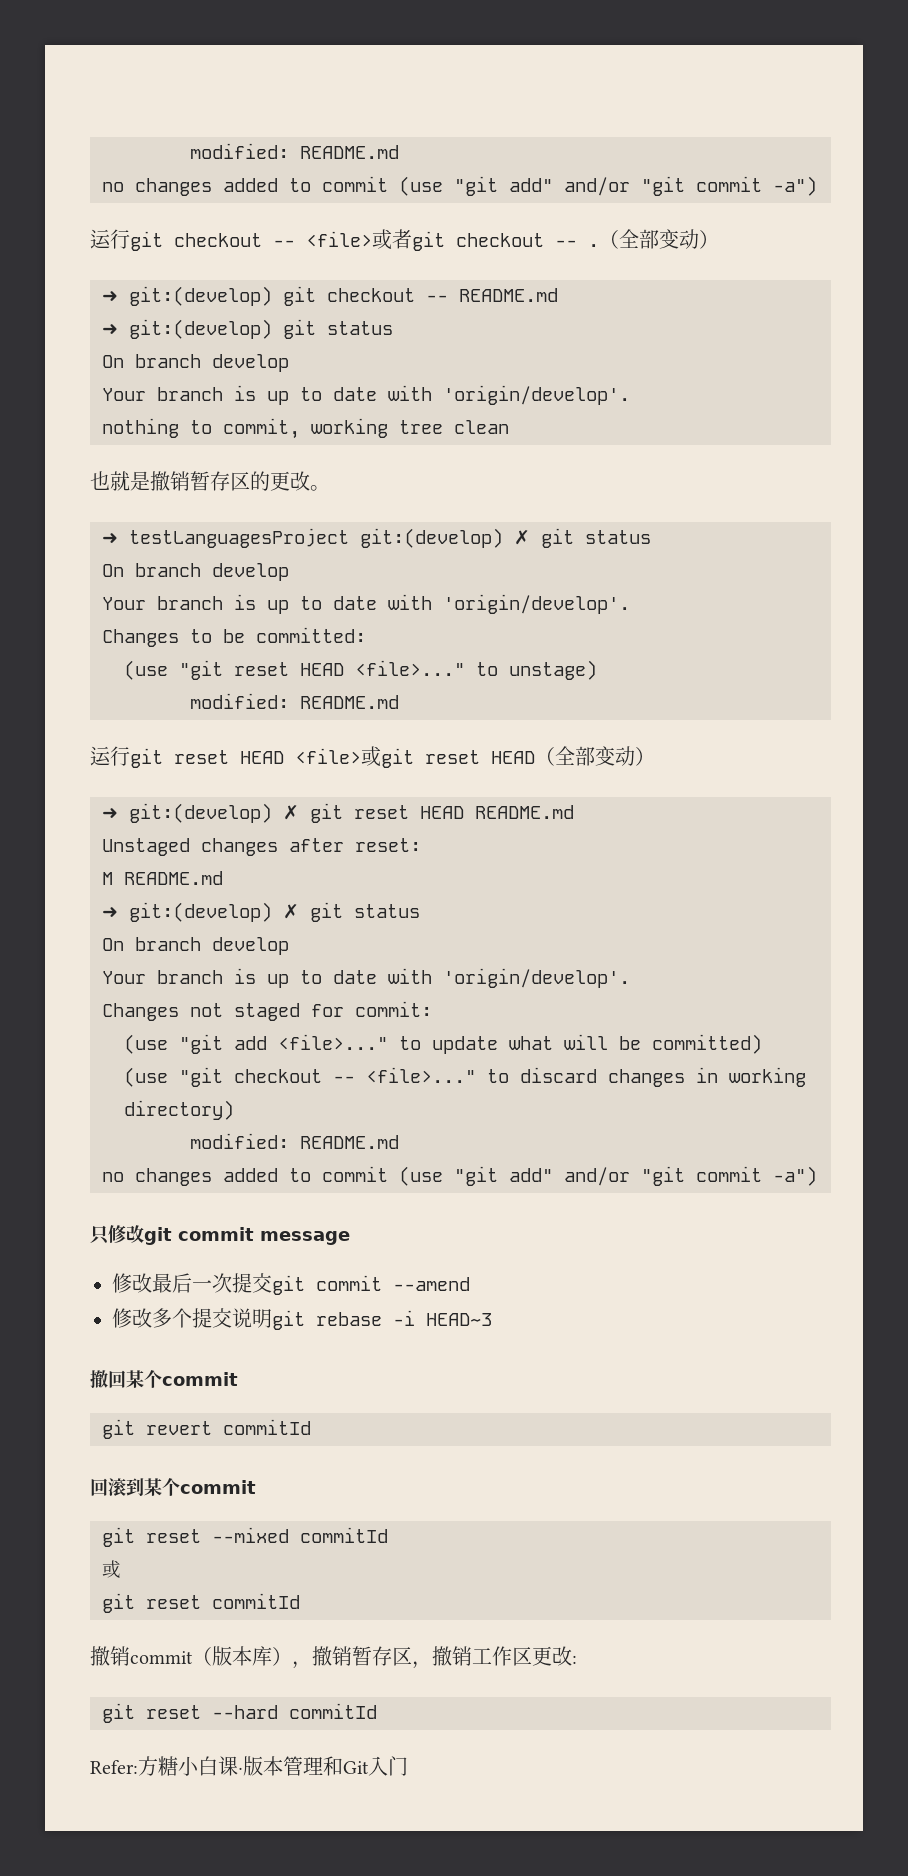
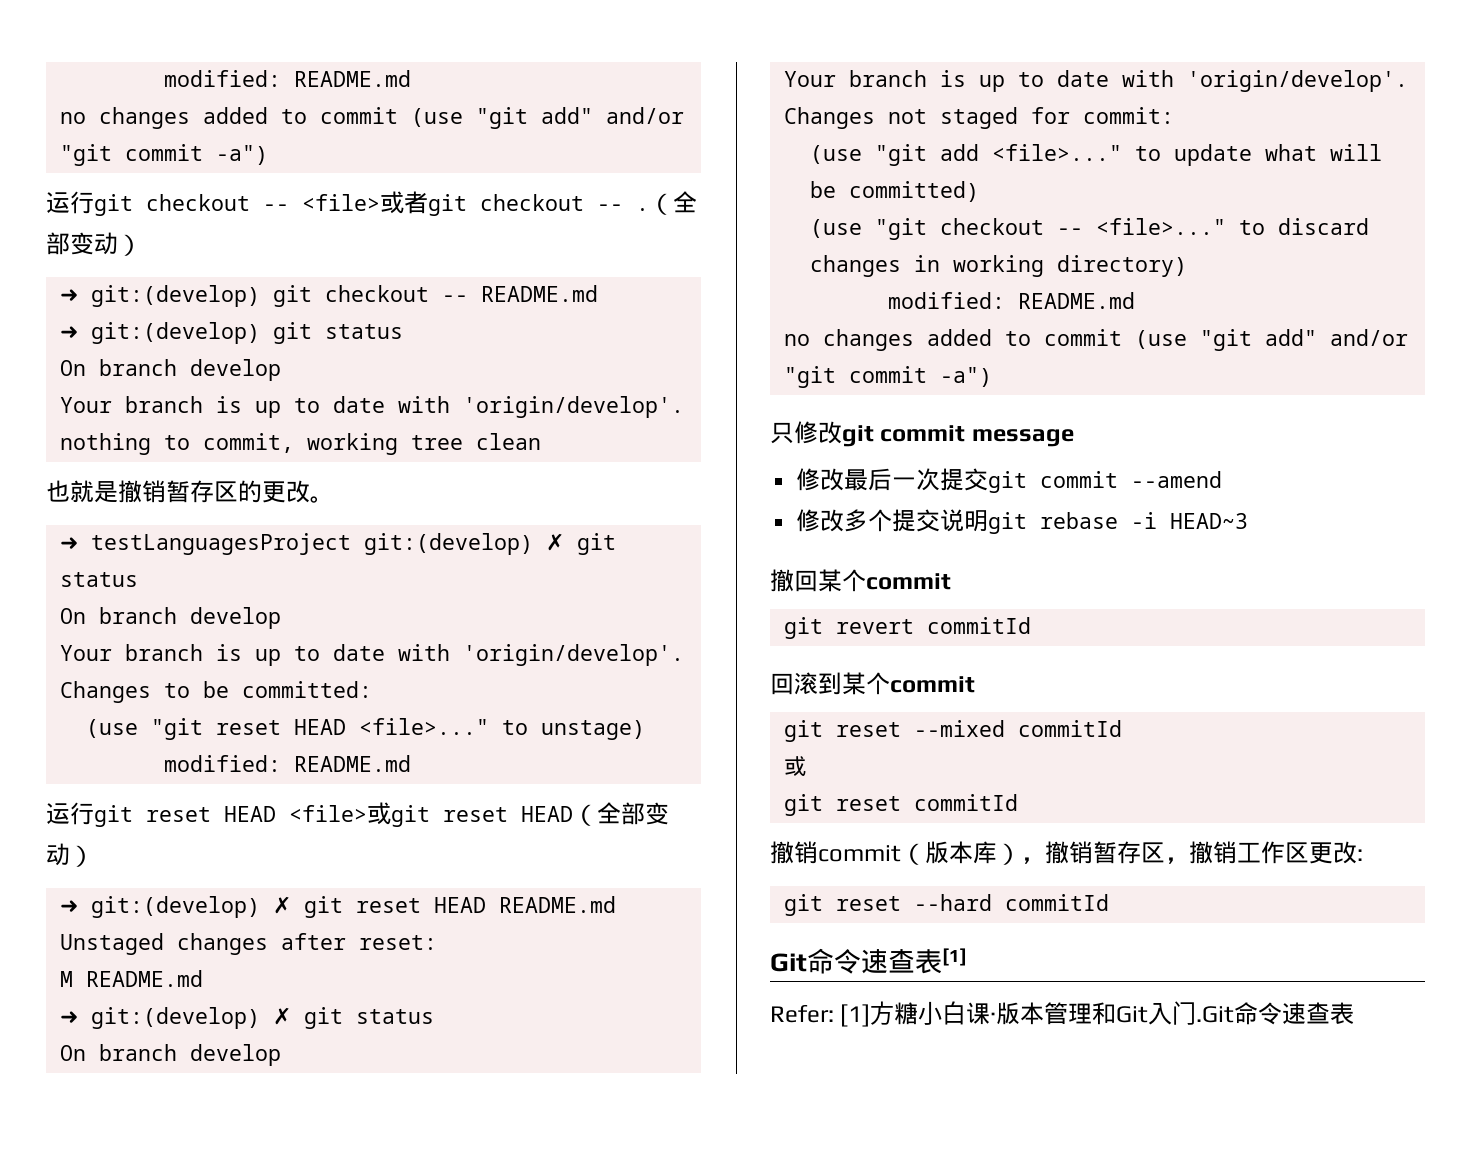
+ Git命令速查表[1]
- Refer:⽅糖⼩⽩课·版本管理和Git⼊⻔
+ Refer: [1]⽅糖⼩⽩课·版本管理和Git⼊⻔.Git命令速查表

